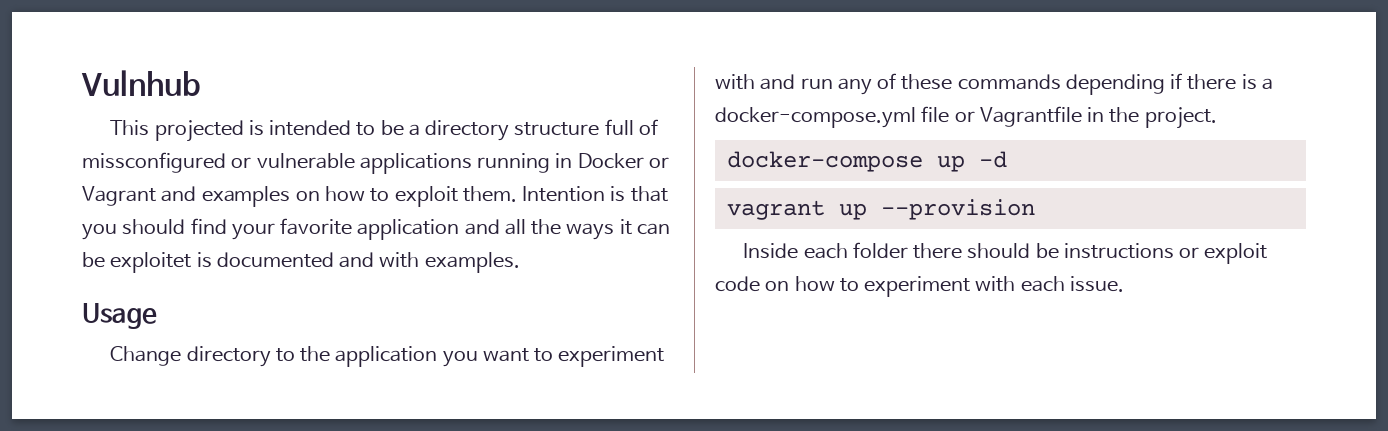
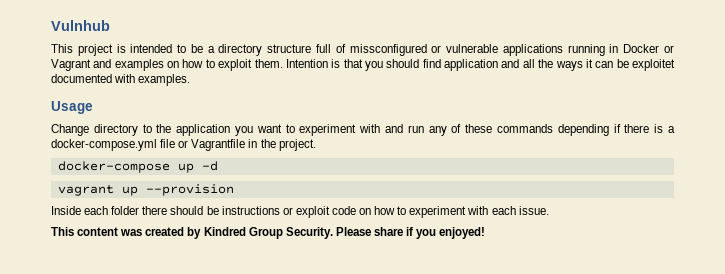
- This projected is intended to be a directory structure full of missconfigured or vulnerable applications running in Docker or Vagrant and examples on how to exploit them.
+ This project is intended to be a directory structure full of missconfigured or vulnerable applications running in Docker or Vagrant and examples on how to exploit them.
- Intention is that you should find your favorite application and all the ways it can be exploitet is documented and with examples.
+ Intention is that you should find application and all the ways it can be exploitet documented with examples.
+ This content was created by Kindred Group Security. Please share if you enjoyed!

